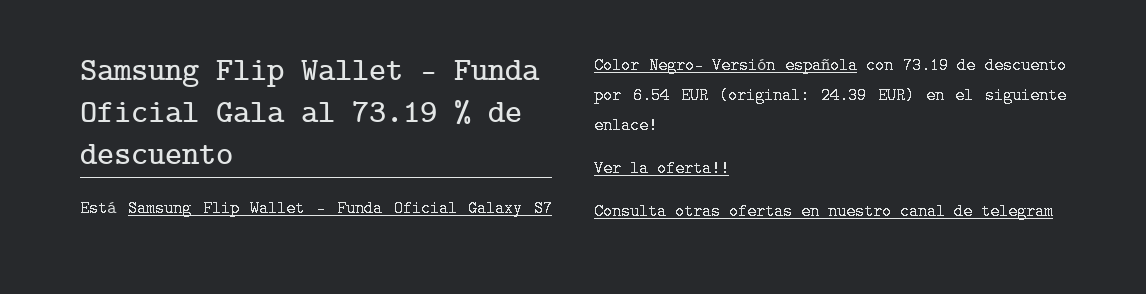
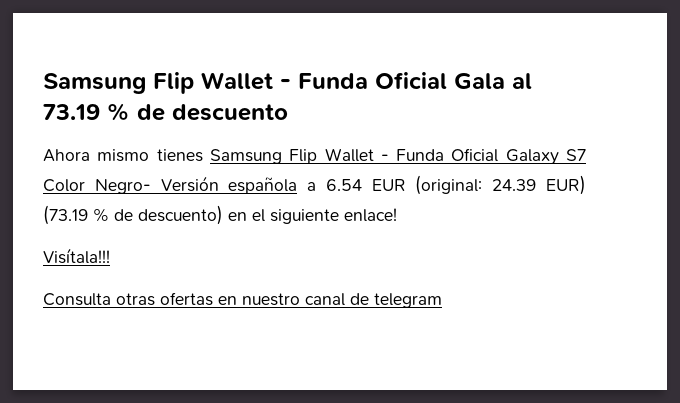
- Está Samsung Flip Wallet - Funda Oficial Galaxy S7 Color Negro- Versión española con 73.19 de descuento por 6.54 EUR (original: 24.39 EUR) en el siguiente enlace!
+ Ahora mismo tienes Samsung Flip Wallet - Funda Oficial Galaxy S7 Color Negro- Versión española a 6.54 EUR (original: 24.39 EUR) (73.19 % de descuento) en el siguiente enlace!
- Ver la oferta!!
+ Visítala!!!

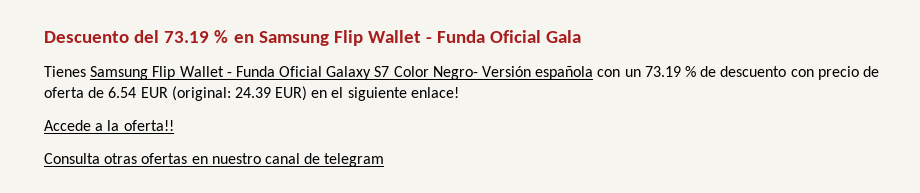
- Samsung Flip Wallet - Funda Oficial Gala al 73.19 % de descuento
- Ahora mismo tienes Samsung Flip Wallet - Funda Oficial Galaxy S7 Color Negro- Versión española a 6.54 EUR (original: 24.39 EUR) (73.19 % de descuento) en el siguiente enlace!
+ Descuento del 73.19 % en Samsung Flip Wallet - Funda Oficial Gala
+ Tienes Samsung Flip Wallet - Funda Oficial Galaxy S7 Color Negro- Versión española con un 73.19 % de descuento con precio de oferta de 6.54 EUR (original: 24.39 EUR) en el siguiente enlace!
- Visítala!!!
+ Accede a la oferta!!

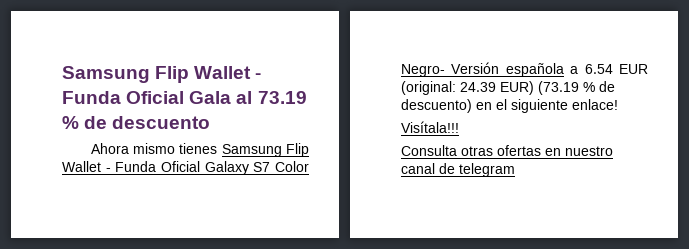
- Descuento del 73.19 % en Samsung Flip Wallet - Funda Oficial Gala
- Tienes Samsung Flip Wallet - Funda Oficial Galaxy S7 Color Negro- Versión española con un 73.19 % de descuento con precio de oferta de 6.54 EUR (original: 24.39 EUR) en el siguiente enlace!
+ Samsung Flip Wallet - Funda Oficial Gala al 73.19 % de descuento
+ Ahora mismo tienes Samsung Flip Wallet - Funda Oficial Galaxy S7 Color Negro- Versión española a 6.54 EUR (original: 24.39 EUR) (73.19 % de descuento) en el siguiente enlace!
- Accede a la oferta!!
+ Visítala!!!

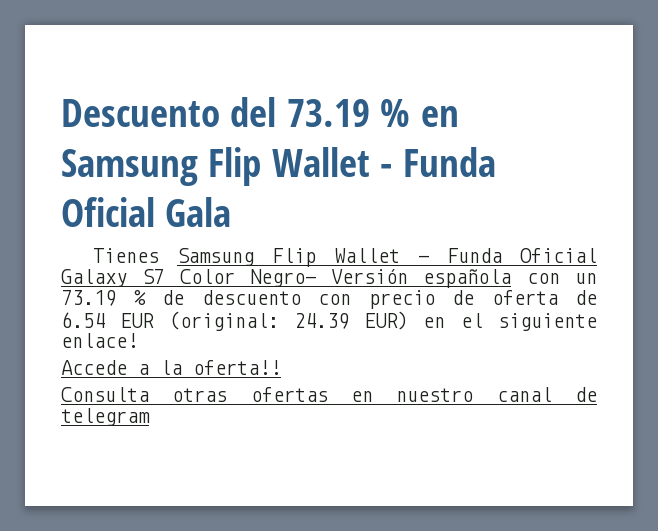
- Samsung Flip Wallet - Funda Oficial Gala al 73.19 % de descuento
- Ahora mismo tienes Samsung Flip Wallet - Funda Oficial Galaxy S7 Color Negro- Versión española a 6.54 EUR (original: 24.39 EUR) (73.19 % de descuento) en el siguiente enlace!
+ Descuento del 73.19 % en Samsung Flip Wallet - Funda Oficial Gala
+ Tienes Samsung Flip Wallet - Funda Oficial Galaxy S7 Color Negro- Versión española con un 73.19 % de descuento con precio de oferta de 6.54 EUR (original: 24.39 EUR) en el siguiente enlace!
- Visítala!!!
+ Accede a la oferta!!

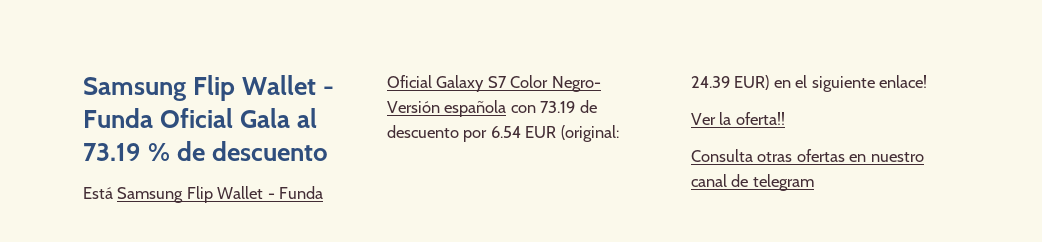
- Descuento del 73.19 % en Samsung Flip Wallet - Funda Oficial Gala
- Tienes Samsung Flip Wallet - Funda Oficial Galaxy S7 Color Negro- Versión española con un 73.19 % de descuento con precio de oferta de 6.54 EUR (original: 24.39 EUR) en el siguiente enlace!
+ Samsung Flip Wallet - Funda Oficial Gala al 73.19 % de descuento
+ Está Samsung Flip Wallet - Funda Oficial Galaxy S7 Color Negro- Versión española con 73.19 de descuento por 6.54 EUR (original: 24.39 EUR) en el siguiente enlace!
- Accede a la oferta!!
+ Ver la oferta!!

